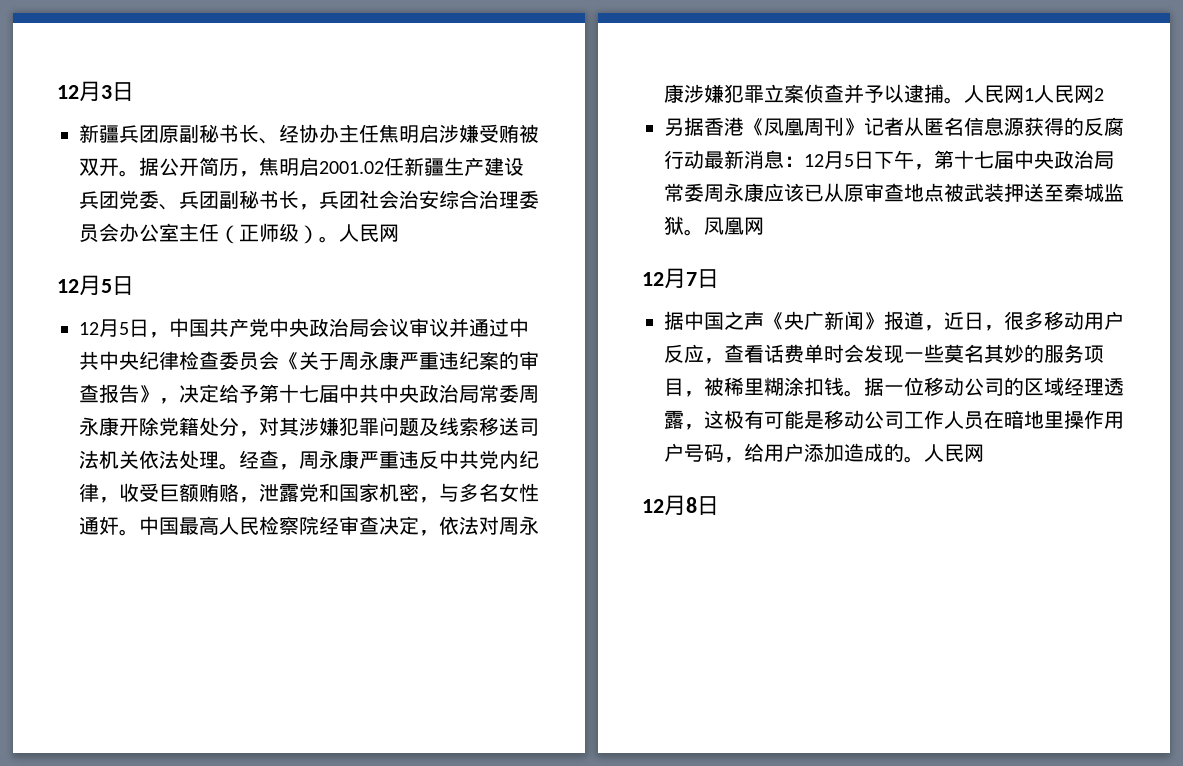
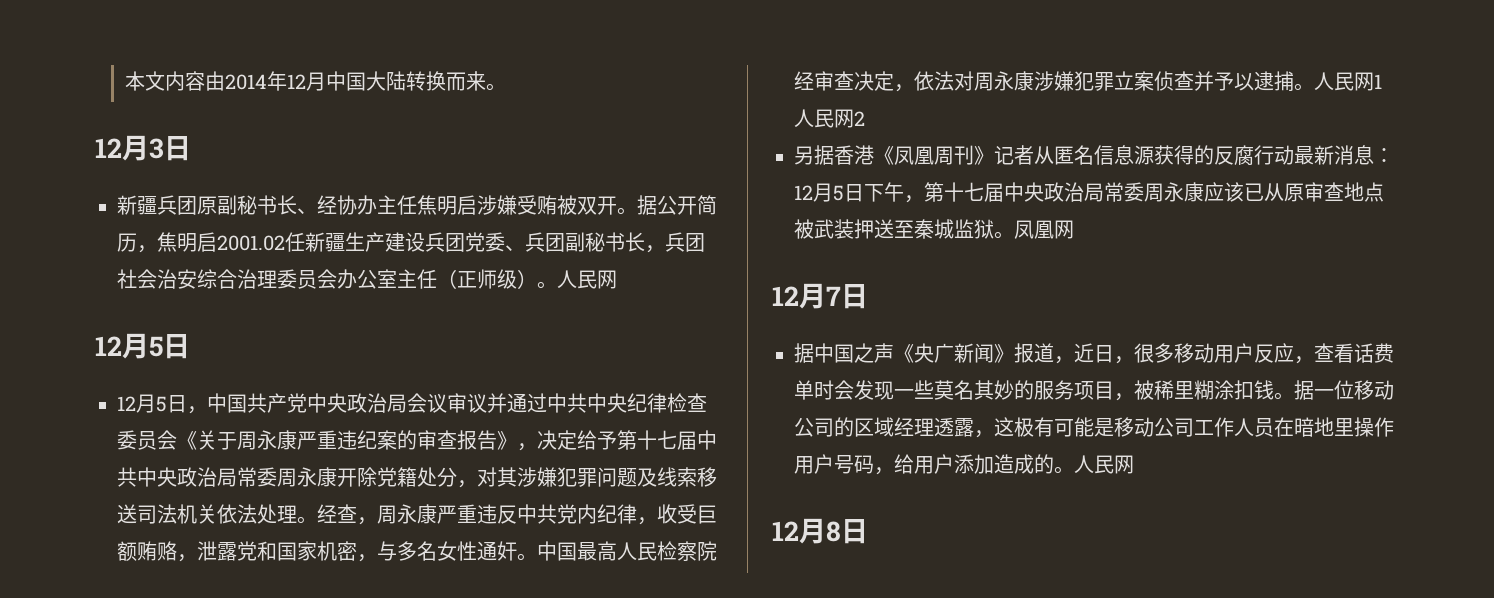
+ 本文内容由2014年12月中国大陆转换而来。

